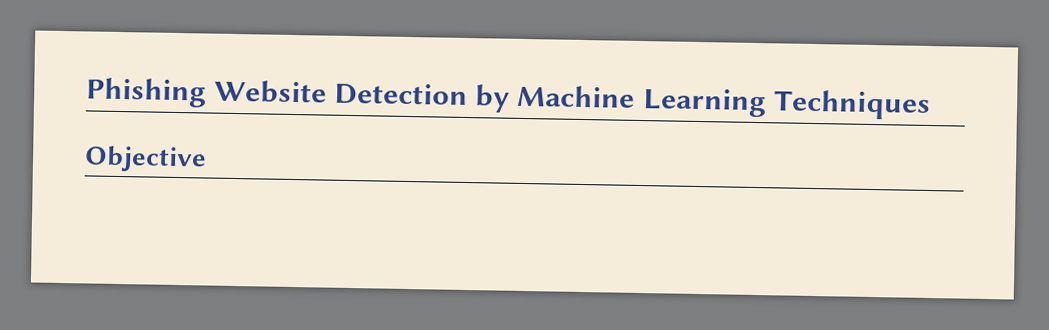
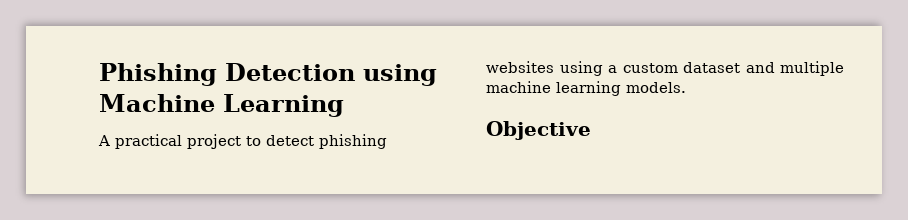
- Phishing Website Detection by Machine Learning Techniques
+ Phishing Detection using Machine Learning
+ A practical project to detect phishing websites using a custom dataset and multiple machine learning models.

